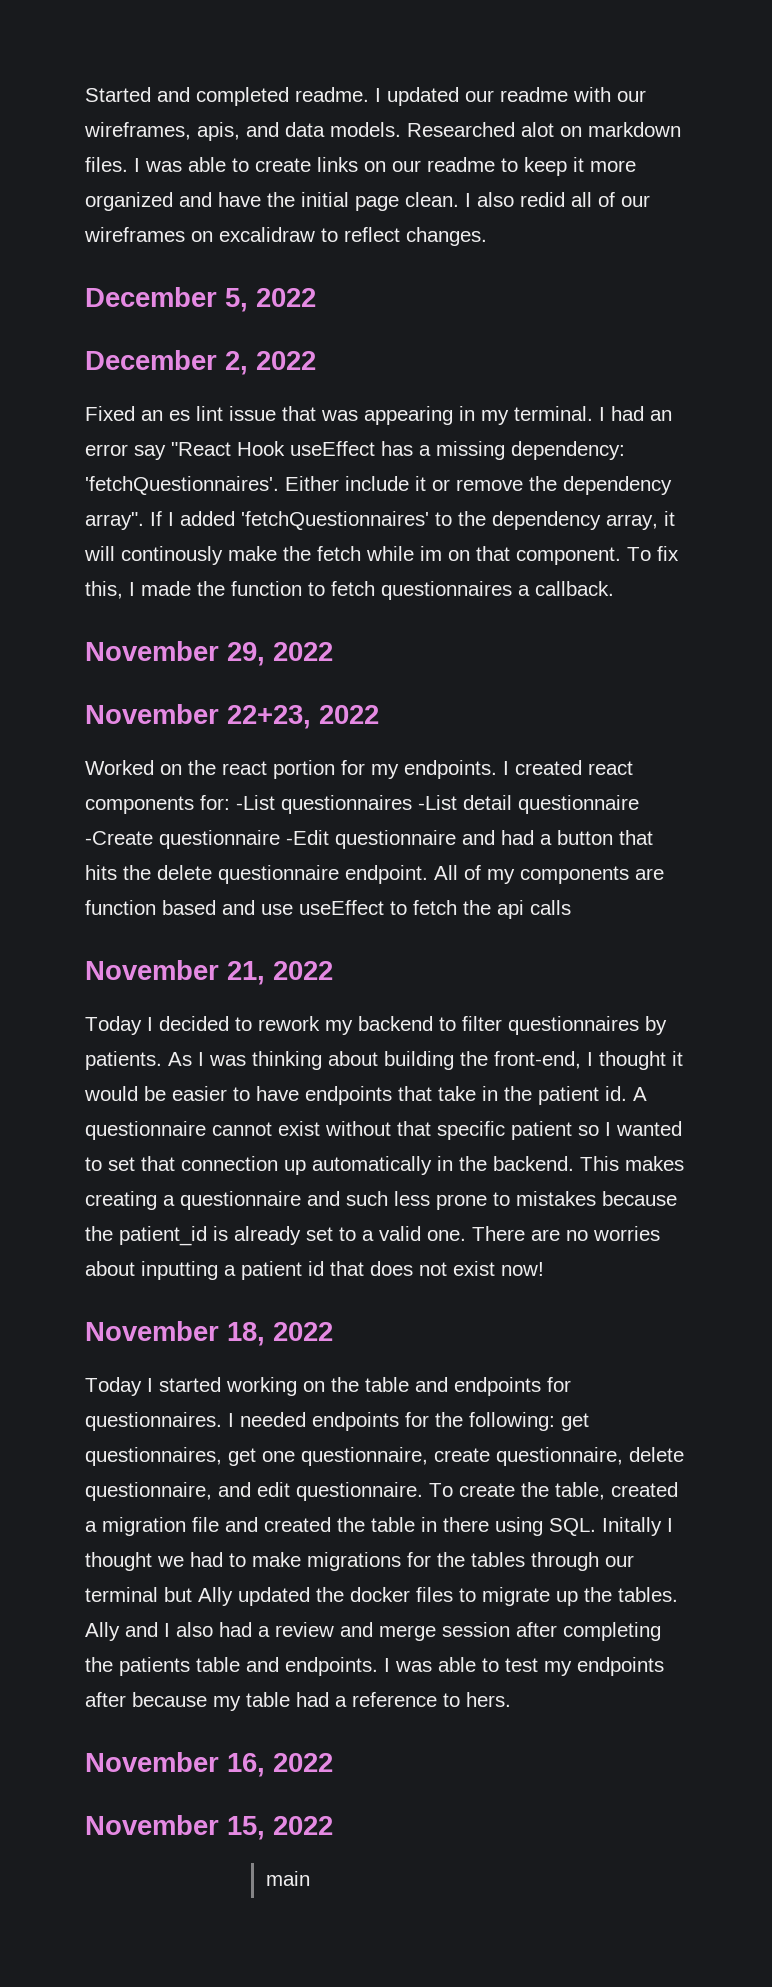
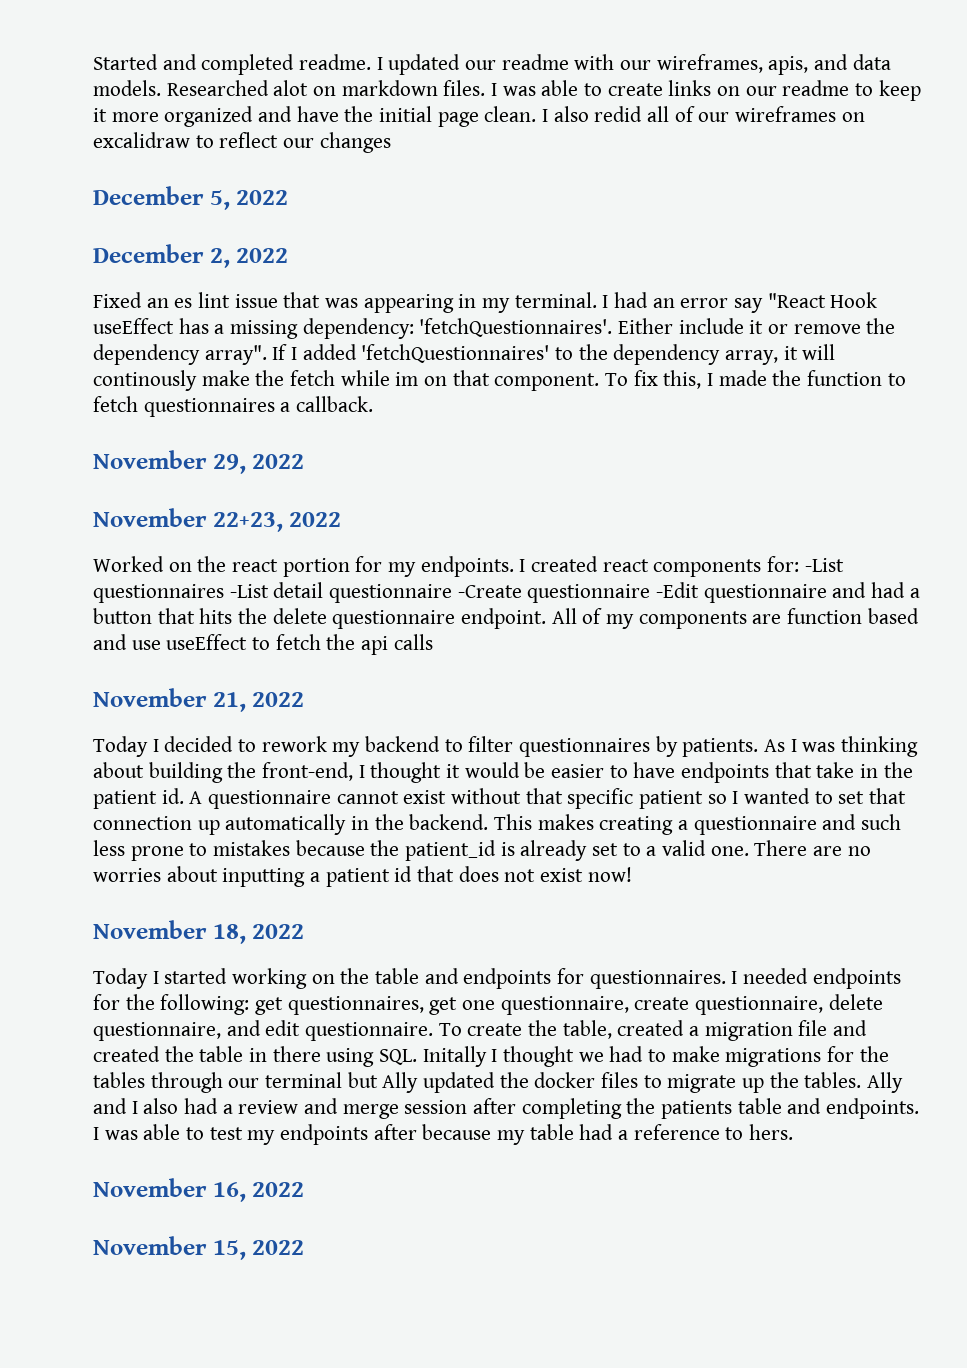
- I also redid all of our wireframes on excalidraw to reflect changes.
+ I also redid all of our wireframes on excalidraw to reflect our changes
- main

